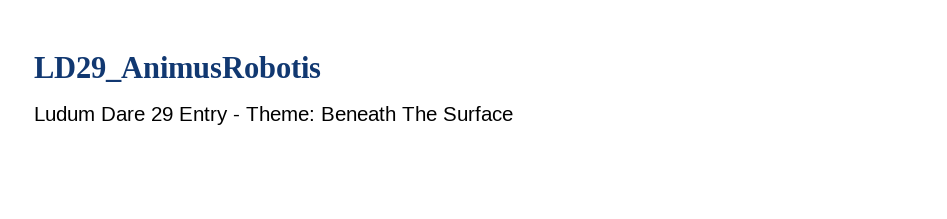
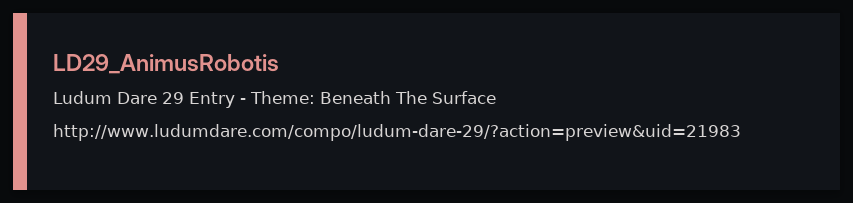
+ http://www.ludumdare.com/compo/ludum-dare-29/?action=preview&uid=21983

